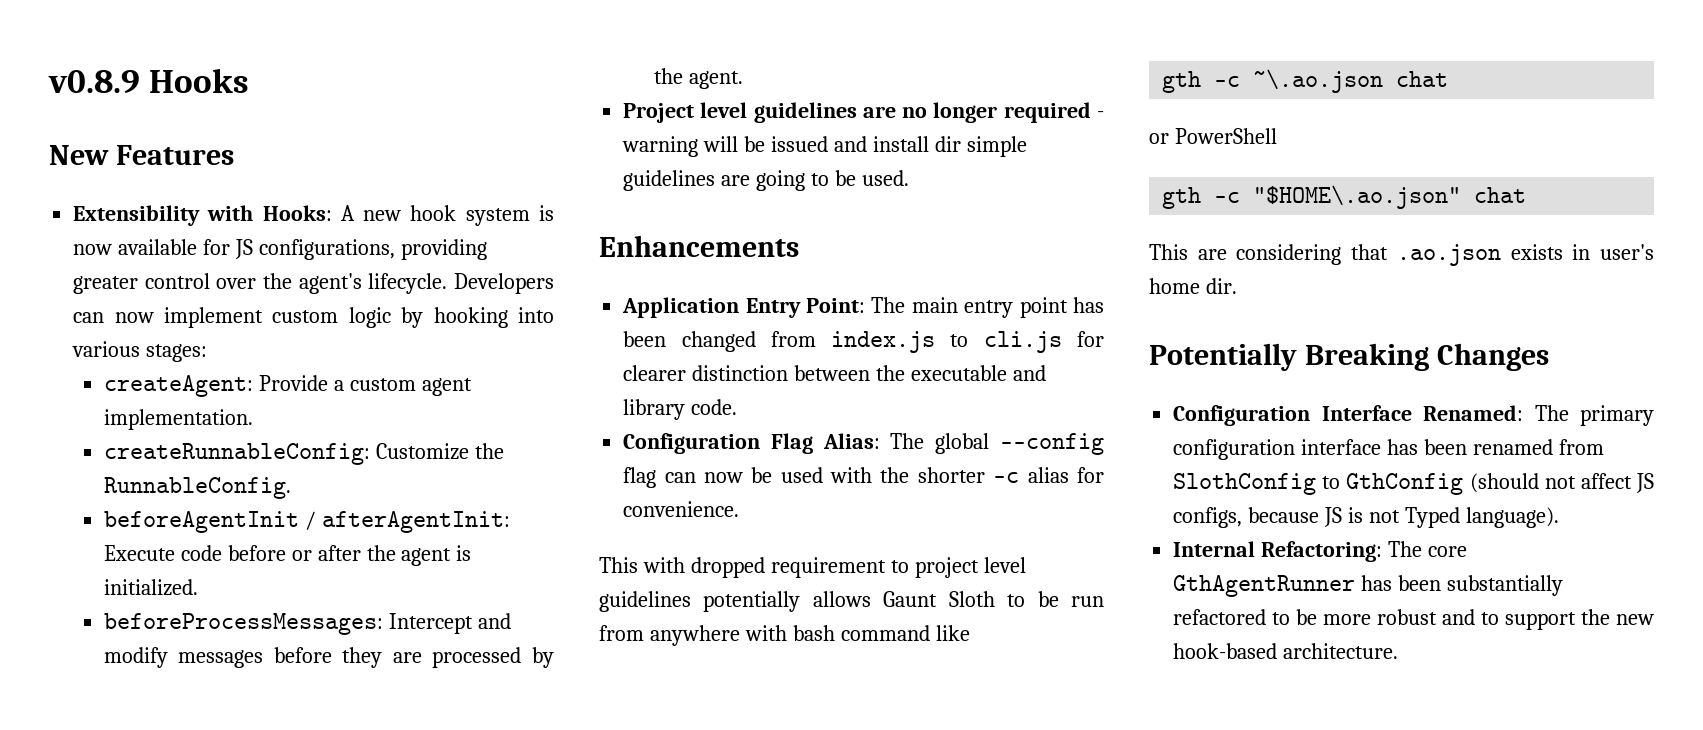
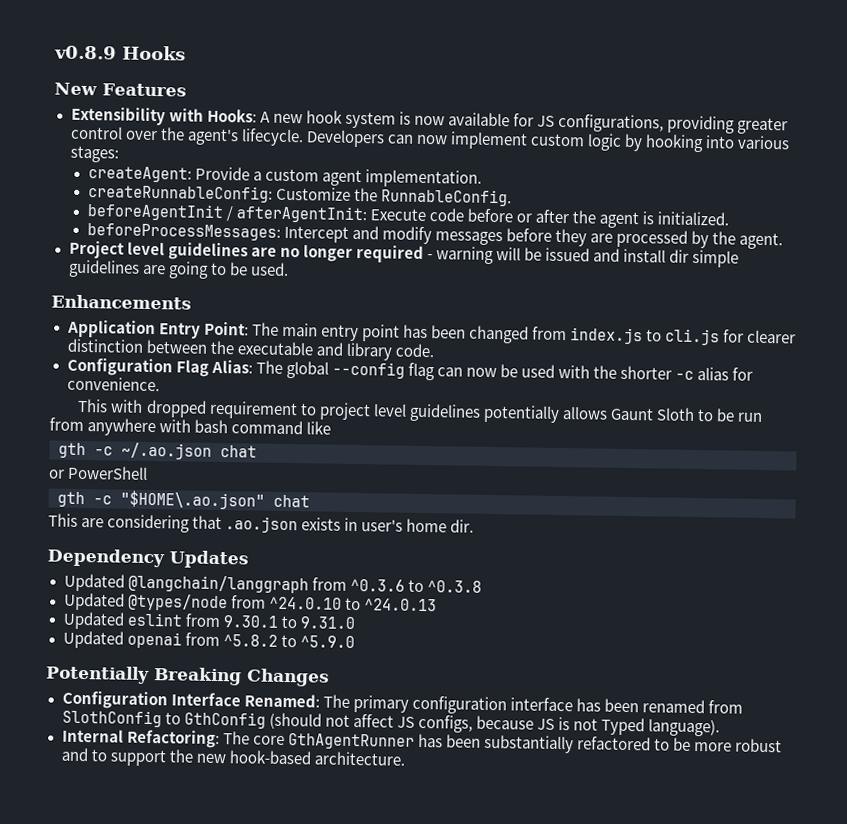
- gth -c ~\.ao.json chat
+ gth -c ~/.ao.json chat
+ Dependency Updates
+ Updated @langchain/langgraph from ^0.3.6 to ^0.3.8
+ Updated @types/node from ^24.0.10 to ^24.0.13
+ Updated eslint from 9.30.1 to 9.31.0
+ Updated openai from ^5.8.2 to ^5.9.0

